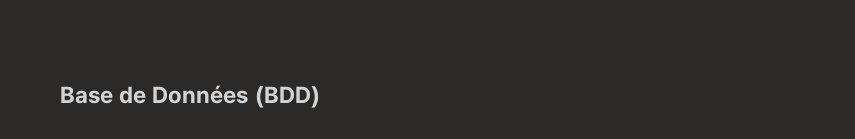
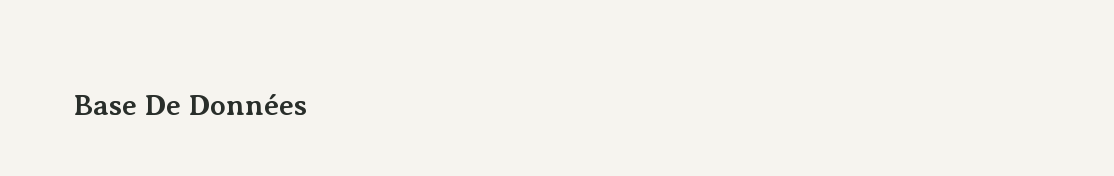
- Base de Données (BDD)
+ Base De Données

